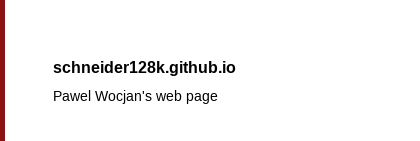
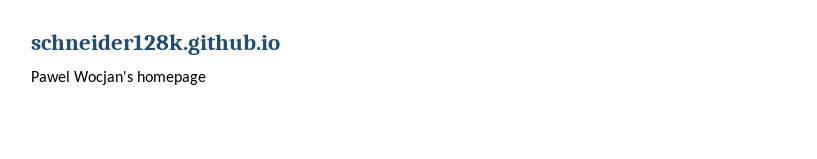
- Pawel Wocjan's web page
+ Pawel Wocjan's homepage

